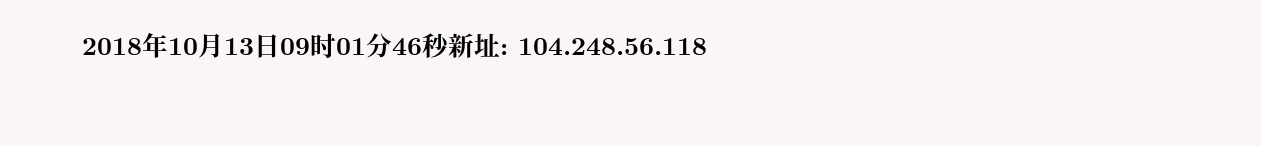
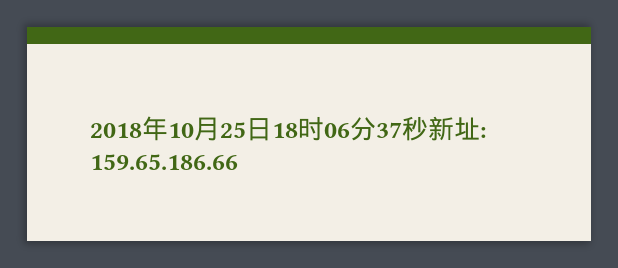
- 2018年10月13日09时01分46秒新址: 104.248.56.118
+ 2018年10月25日18时06分37秒新址: 159.65.186.66

